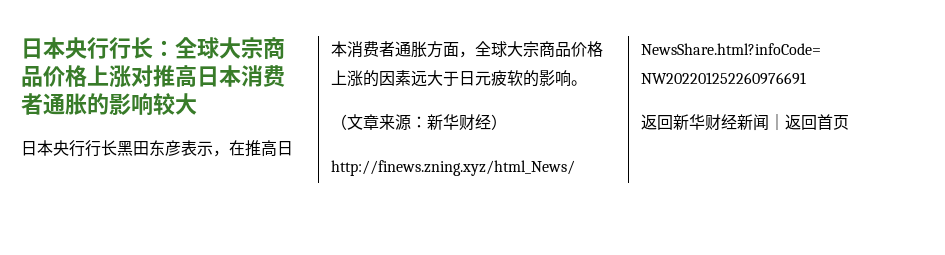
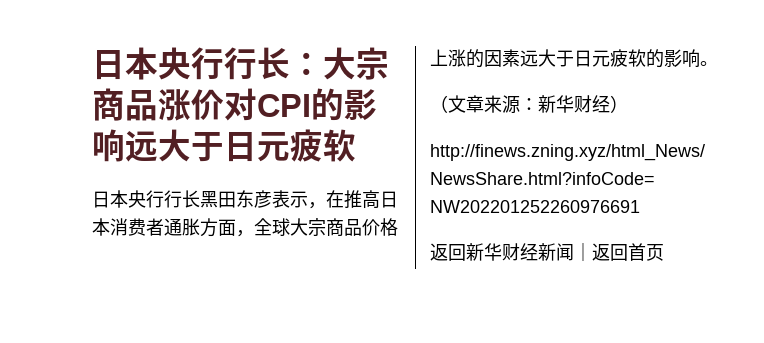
- 日本央行行长：全球大宗商品价格上涨对推高日本消费者通胀的影响较大
+ 日本央行行长：大宗商品涨价对CPI的影响远大于日元疲软

